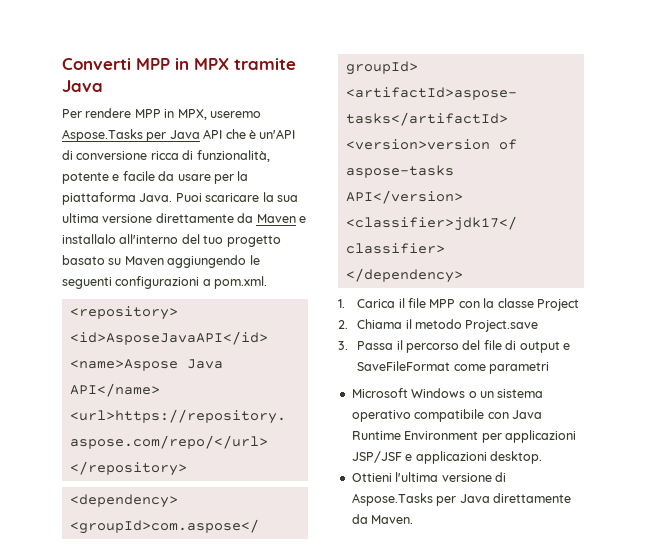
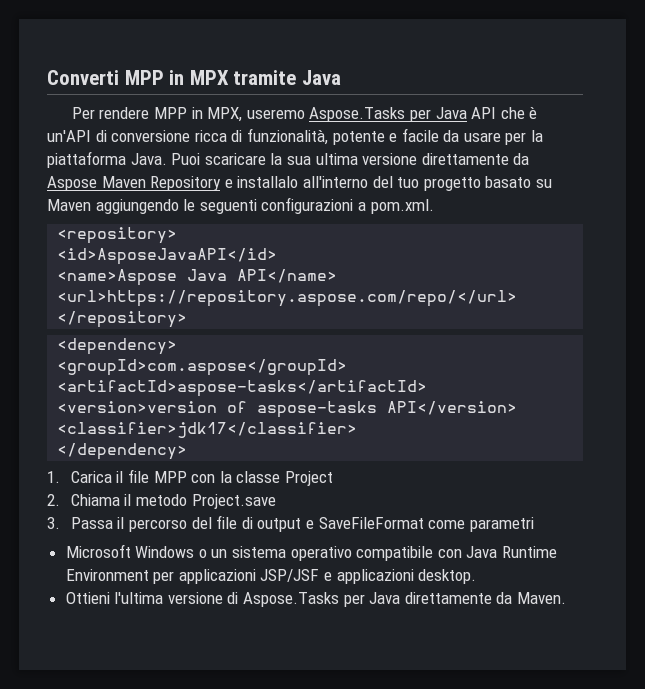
- Puoi scaricare la sua ultima versione direttamente da Maven e installalo all'interno del tuo progetto basato su Maven aggiungendo le seguenti configurazioni a pom.xml.
+ Puoi scaricare la sua ultima versione direttamente da Aspose Maven Repository e installalo all'interno del tuo progetto basato su Maven aggiungendo le seguenti configurazioni a pom.xml.

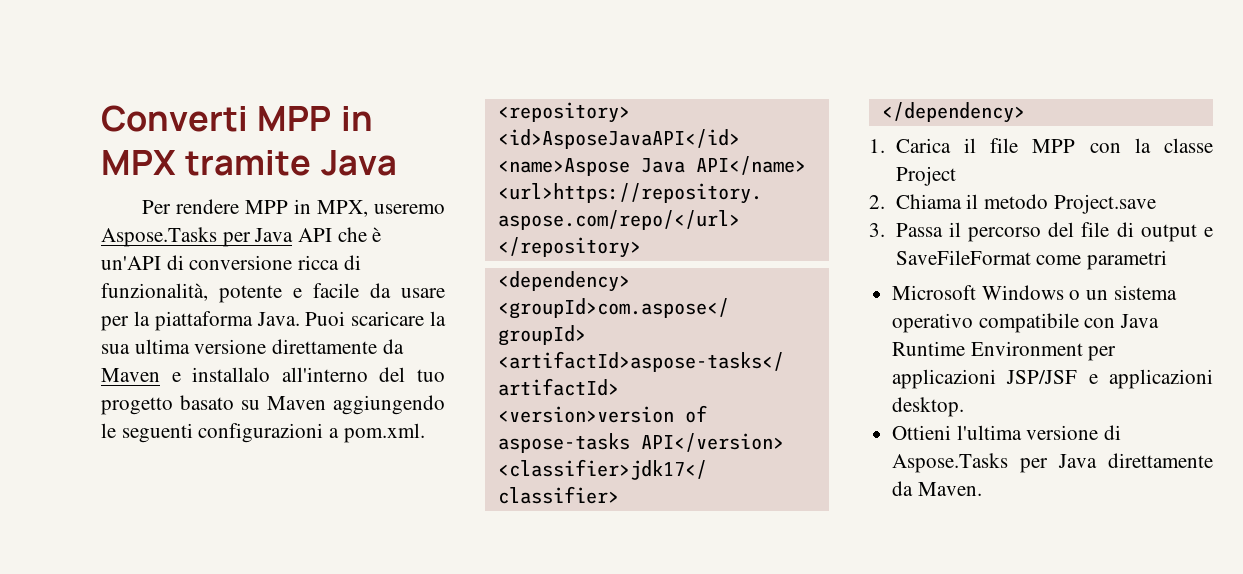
- Puoi scaricare la sua ultima versione direttamente da Aspose Maven Repository e installalo all'interno del tuo progetto basato su Maven aggiungendo le seguenti configurazioni a pom.xml.
+ Puoi scaricare la sua ultima versione direttamente da Maven e installalo all'interno del tuo progetto basato su Maven aggiungendo le seguenti configurazioni a pom.xml.

